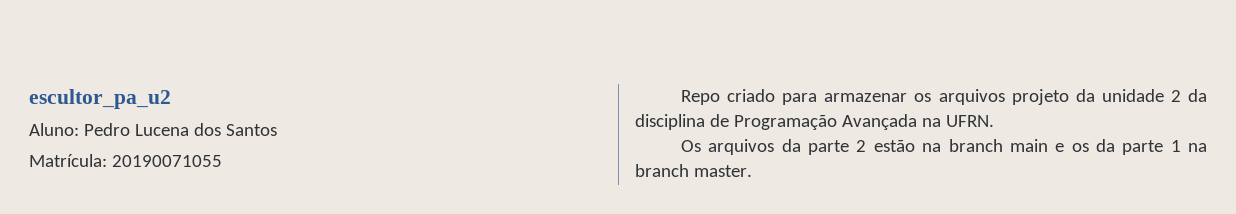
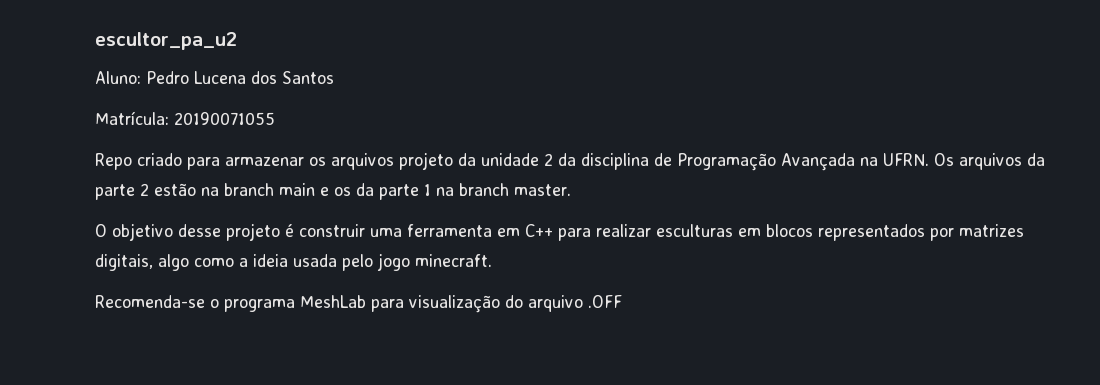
- Repo criado para armazenar os arquivos projeto da unidade 2 da disciplina de Programação Avançada na UFRN.
- Os arquivos da parte 2 estão na branch main e os da parte 1 na branch master.
+ Repo criado para armazenar os arquivos projeto da unidade 2 da disciplina de Programação Avançada na UFRN. Os arquivos da parte 2 estão na branch main e os da parte 1 na branch master.
+ O objetivo desse projeto é construir uma ferramenta em C++ para realizar esculturas em blocos representados por matrizes digitais, algo como a ideia usada pelo jogo minecraft.
+ Recomenda-se o programa MeshLab para visualização do arquivo .OFF

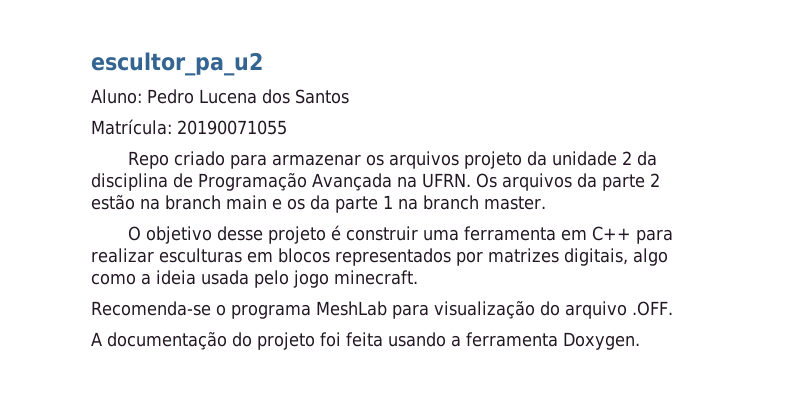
- Recomenda-se o programa MeshLab para visualização do arquivo .OFF
+ Recomenda-se o programa MeshLab para visualização do arquivo .OFF.
+ A documentação do projeto foi feita usando a ferramenta Doxygen.

